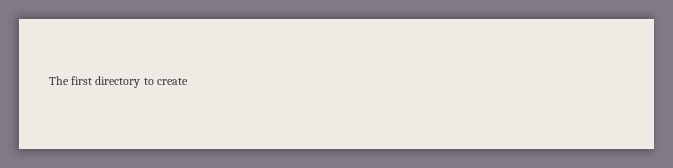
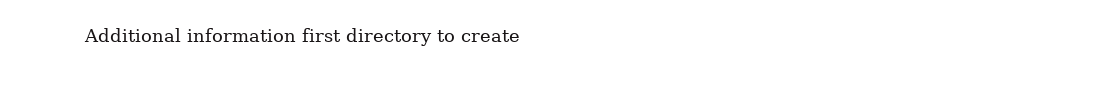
- The first directory to create
+ Additional information first directory to create

